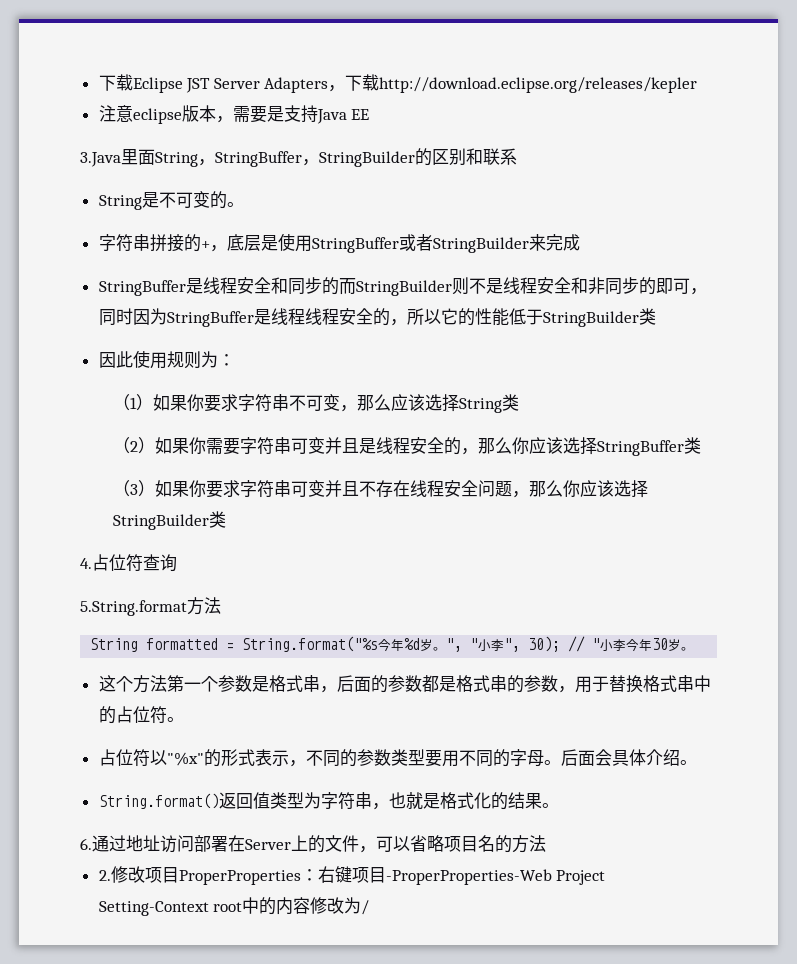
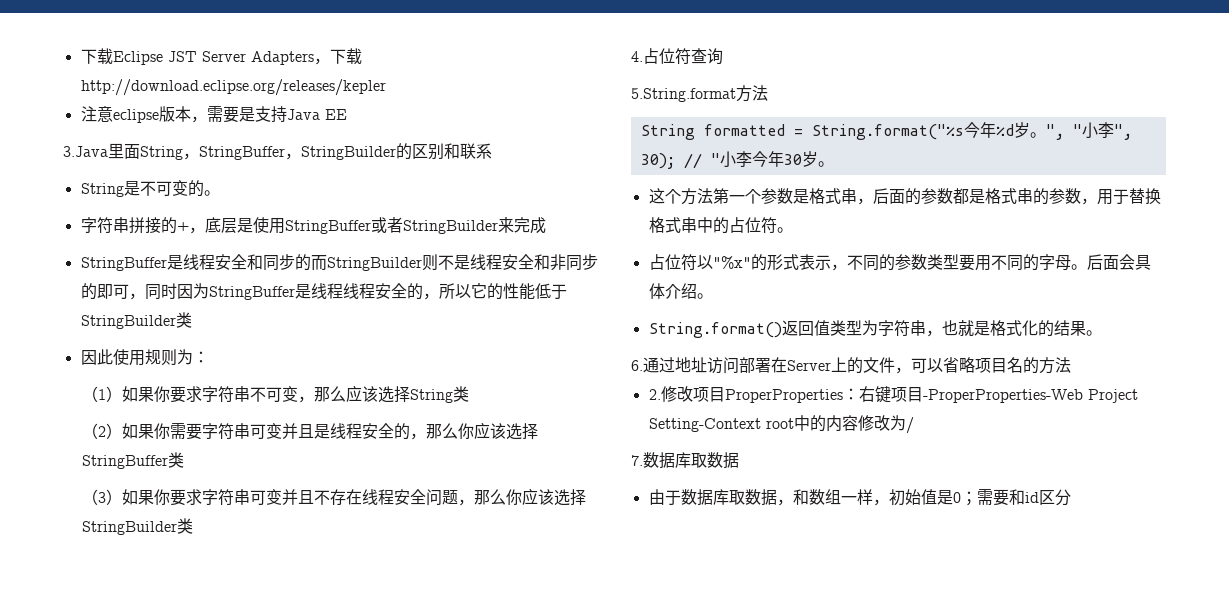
+ 7.数据库取数据
+ 由于数据库取数据，和数组一样，初始值是0；需要和id区分

